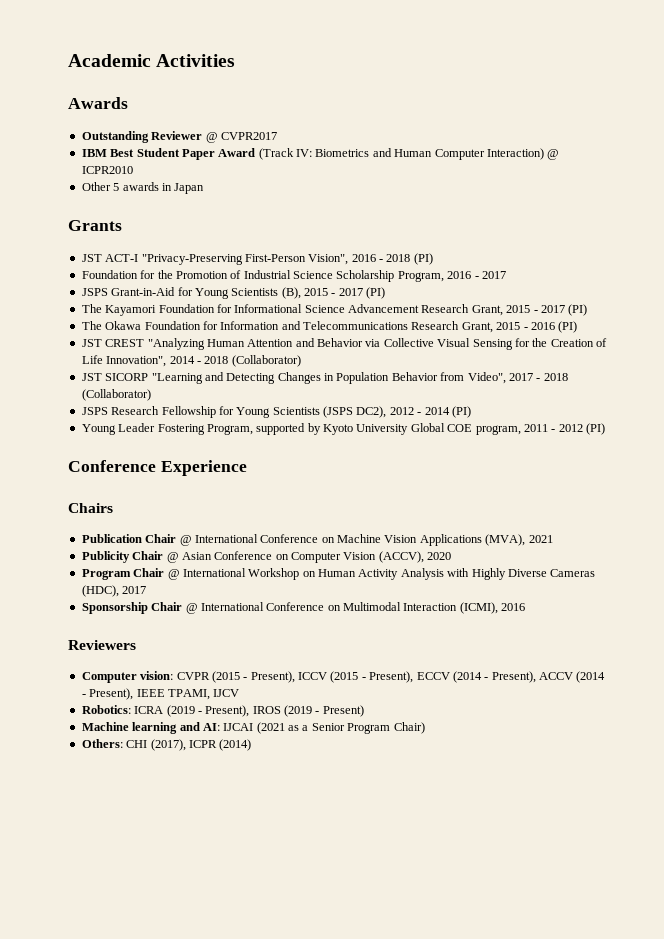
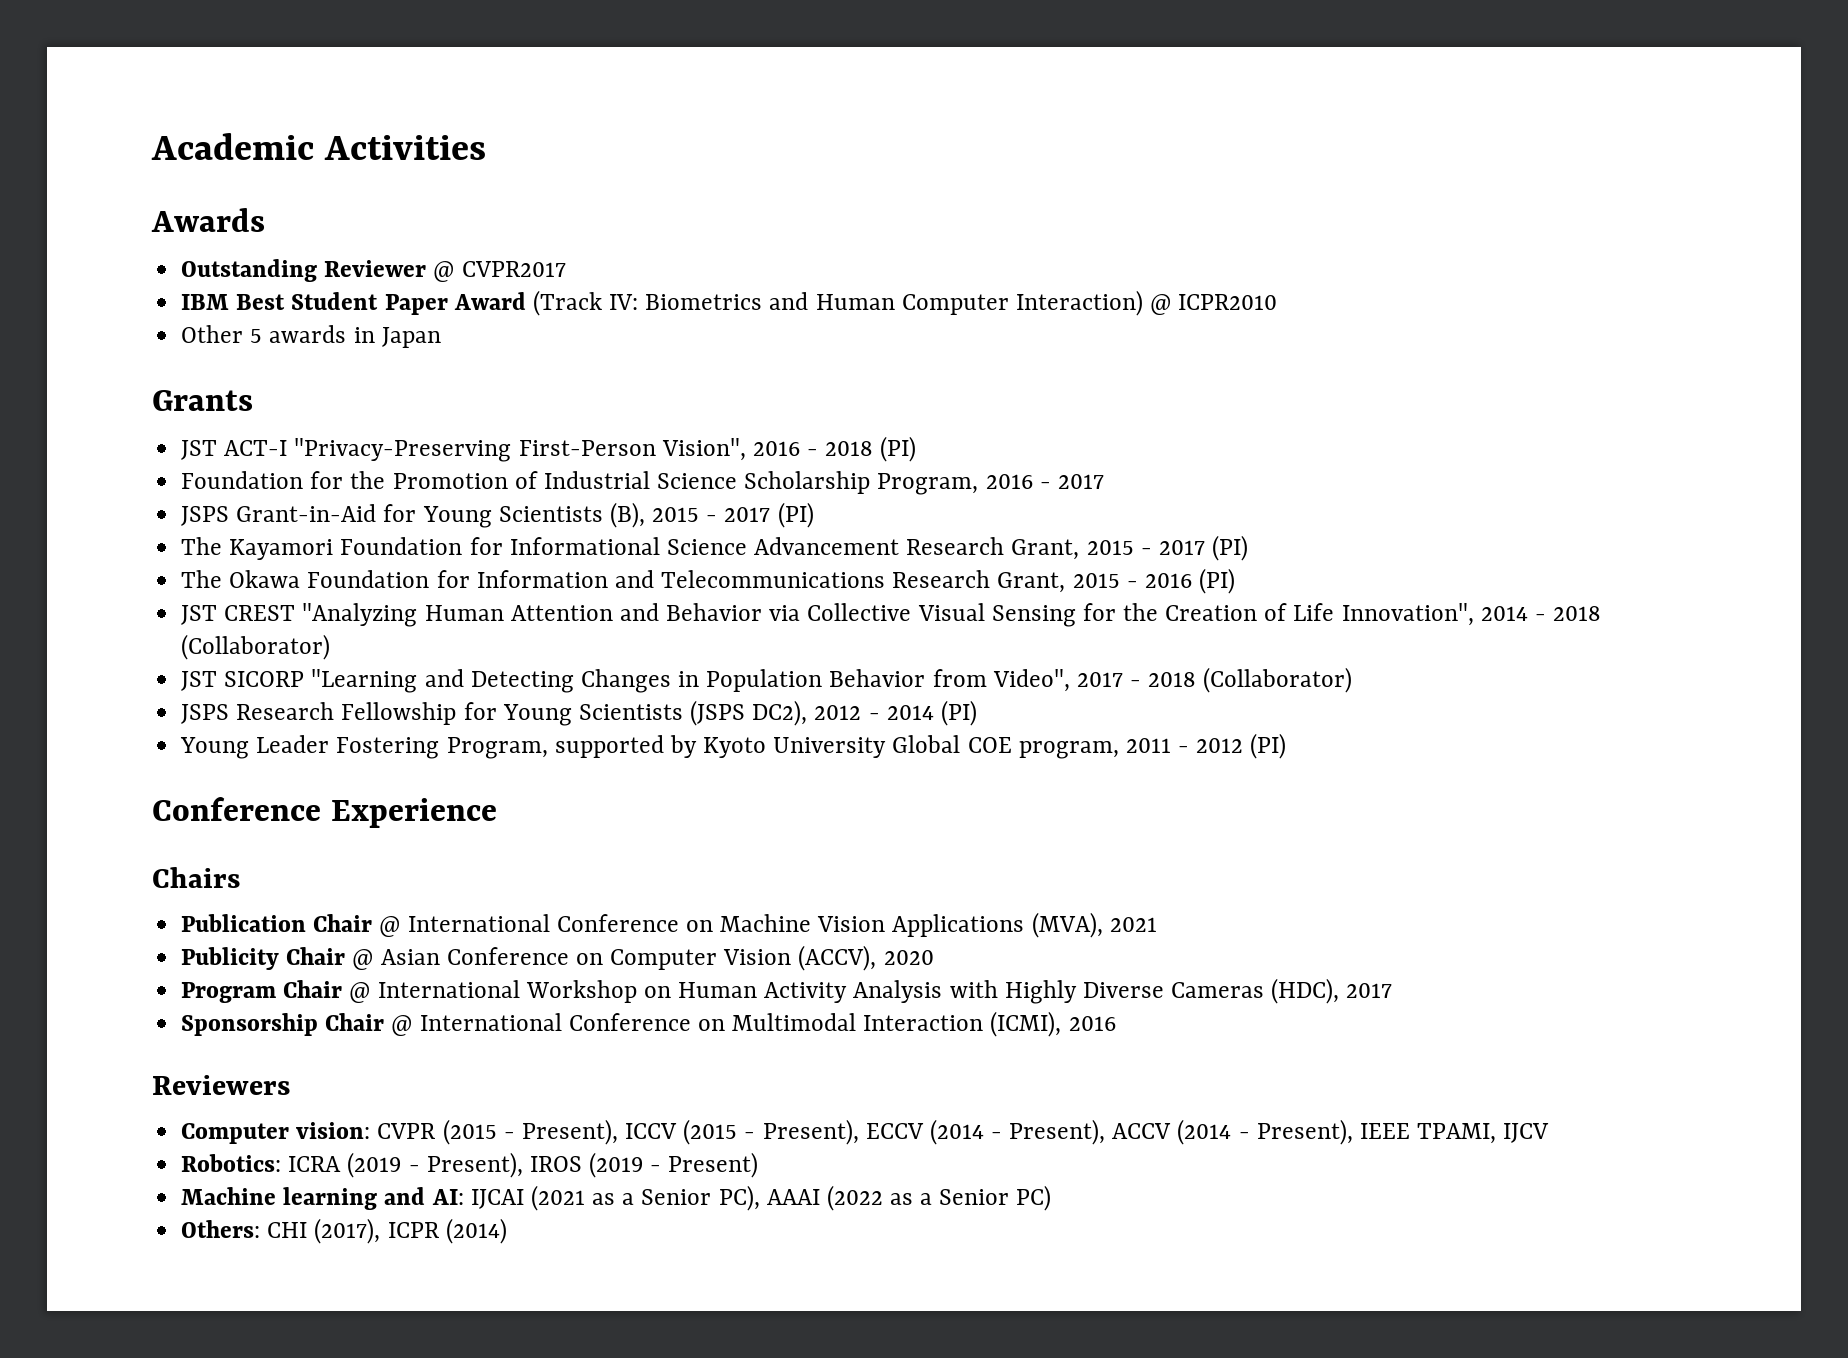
- Machine learning and AI: IJCAI (2021 as a Senior Program Chair)
+ Machine learning and AI: IJCAI (2021 as a Senior PC), AAAI (2022 as a Senior PC)

